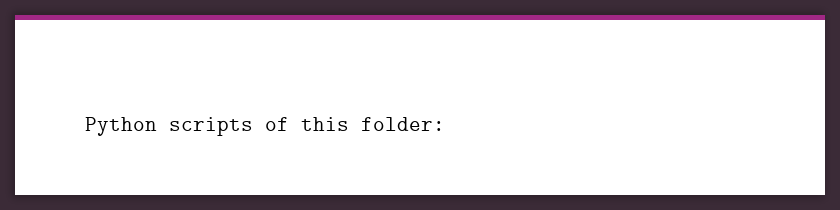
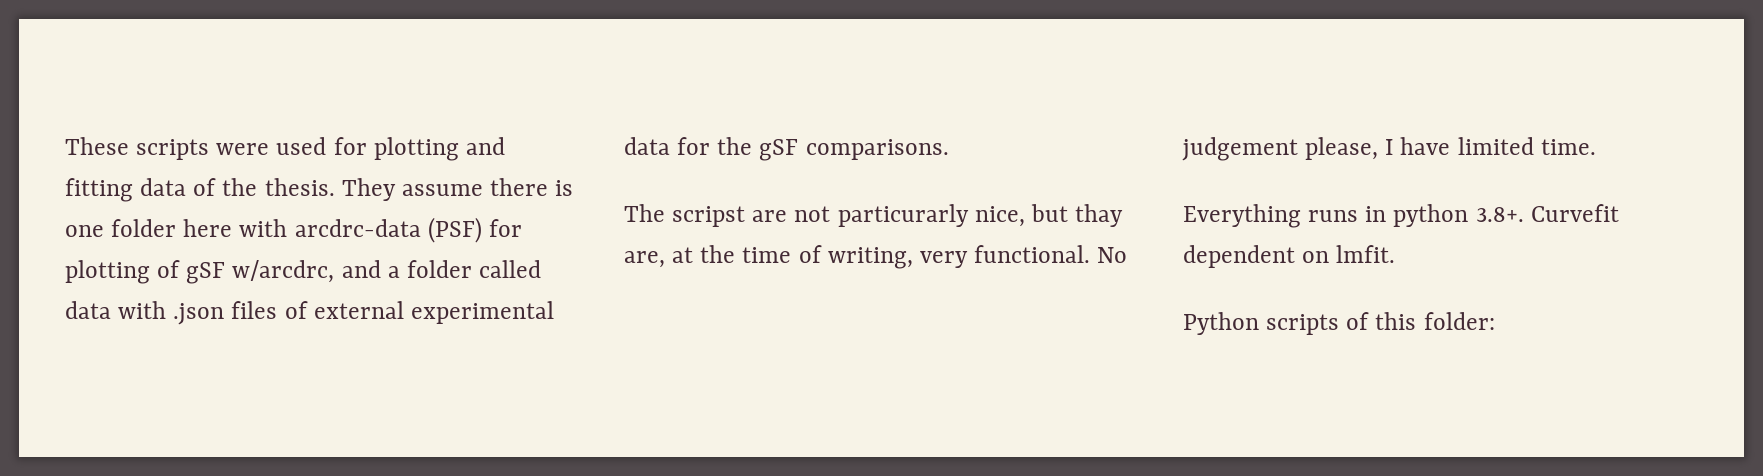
+ These scripts were used for plotting and fitting data of the thesis. They assume there is one folder here with arcdrc-data (PSF) for plotting of gSF w/arcdrc, and a folder called data with .json files of external experimental data for the gSF comparisons.
+ The scripst are not particurarly nice, but thay are, at the time of writing, very functional. No judgement please, I have limited time.
+ Everything runs in python 3.8+. Curvefit dependent on lmfit.

